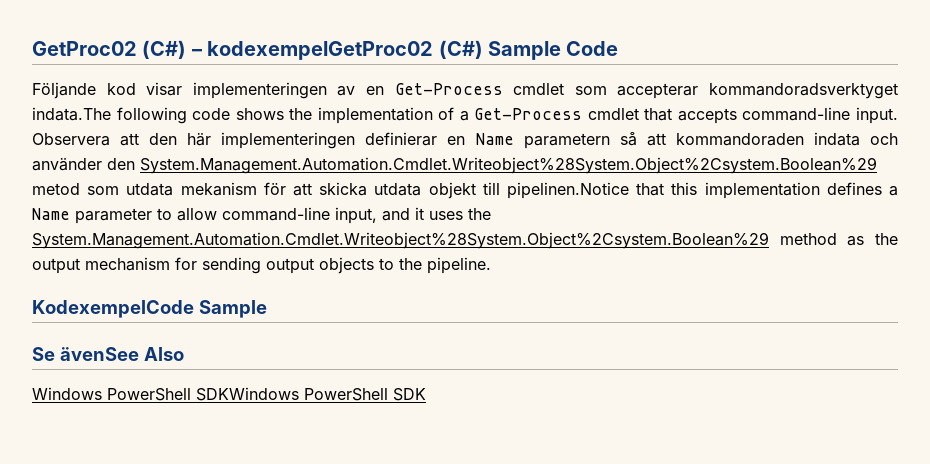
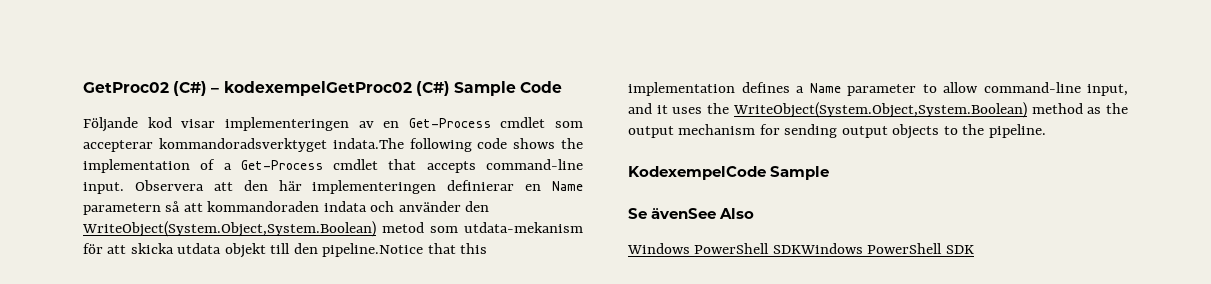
- Observera att den här implementeringen definierar en Name parametern så att kommandoraden indata och använder den System.Management.Automation.Cmdlet.Writeobject%28System.Object%2Csystem.Boolean%29 metod som utdata mekanism för att skicka utdata objekt till pipelinen.Notice that this implementation defines a Name parameter to allow command-line input, and it uses the System.Management.Automation.Cmdlet.Writeobject%28System.Object%2Csystem.Boolean%29 method as the output mechanism for sending output objects to the pipeline.
+ Observera att den här implementeringen definierar en Name parametern så att kommandoraden indata och använder den WriteObject(System.Object,System.Boolean) metod som utdata-mekanism för att skicka utdata objekt till den pipeline.Notice that this implementation defines a Name parameter to allow command-line input, and it uses the WriteObject(System.Object,System.Boolean) method as the output mechanism for sending output objects to the pipeline.

